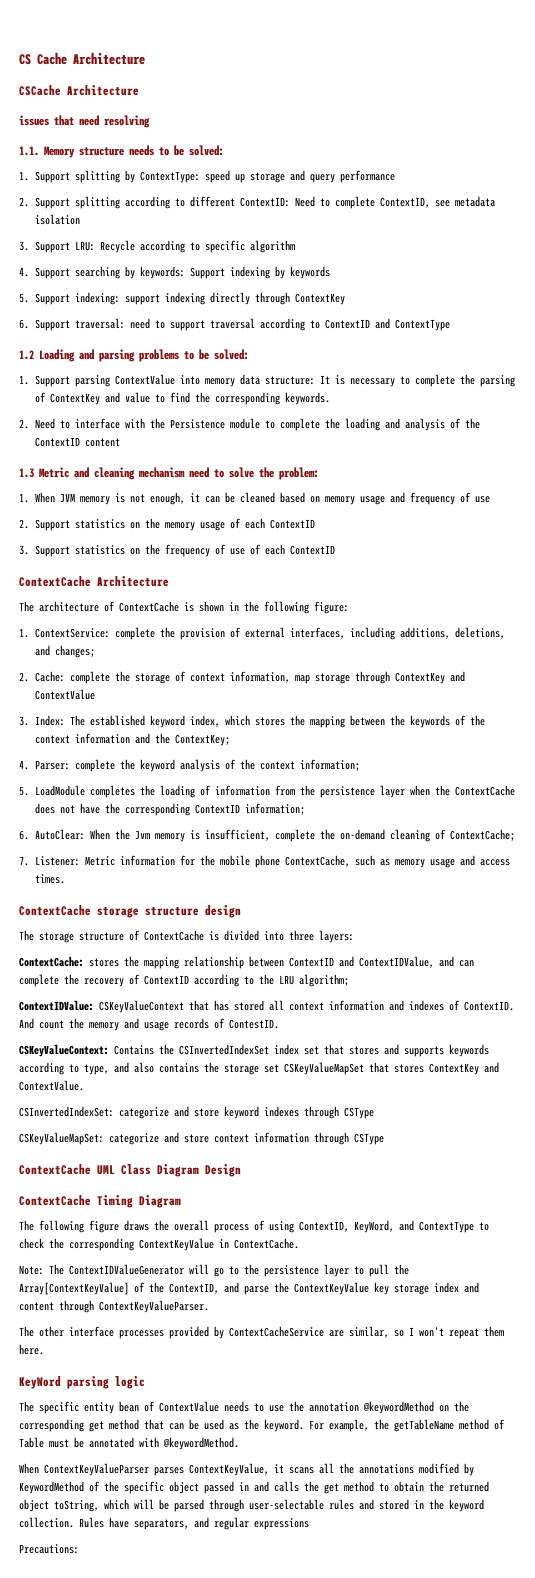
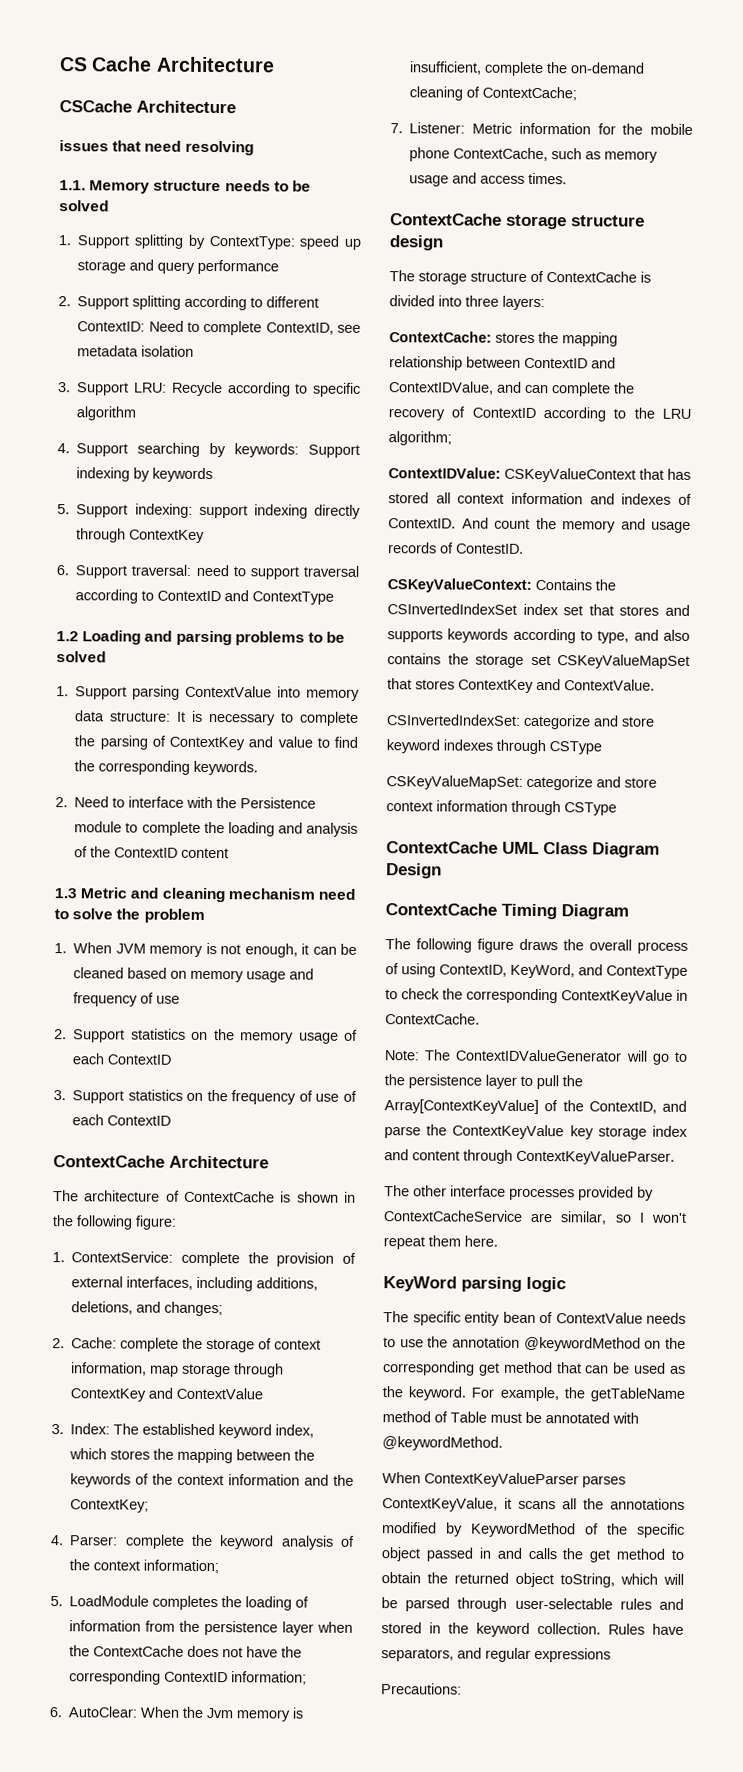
- 1.1. Memory structure needs to be solved:
+ 1.1. Memory structure needs to be solved
- 1.2 Loading and parsing problems to be solved:
+ 1.2 Loading and parsing problems to be solved
- 1.3 Metric and cleaning mechanism need to solve the problem:
+ 1.3 Metric and cleaning mechanism need to solve the problem

